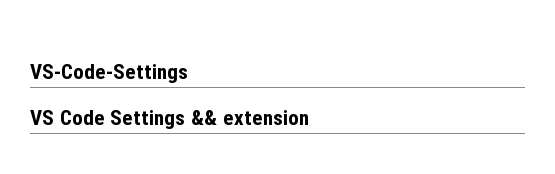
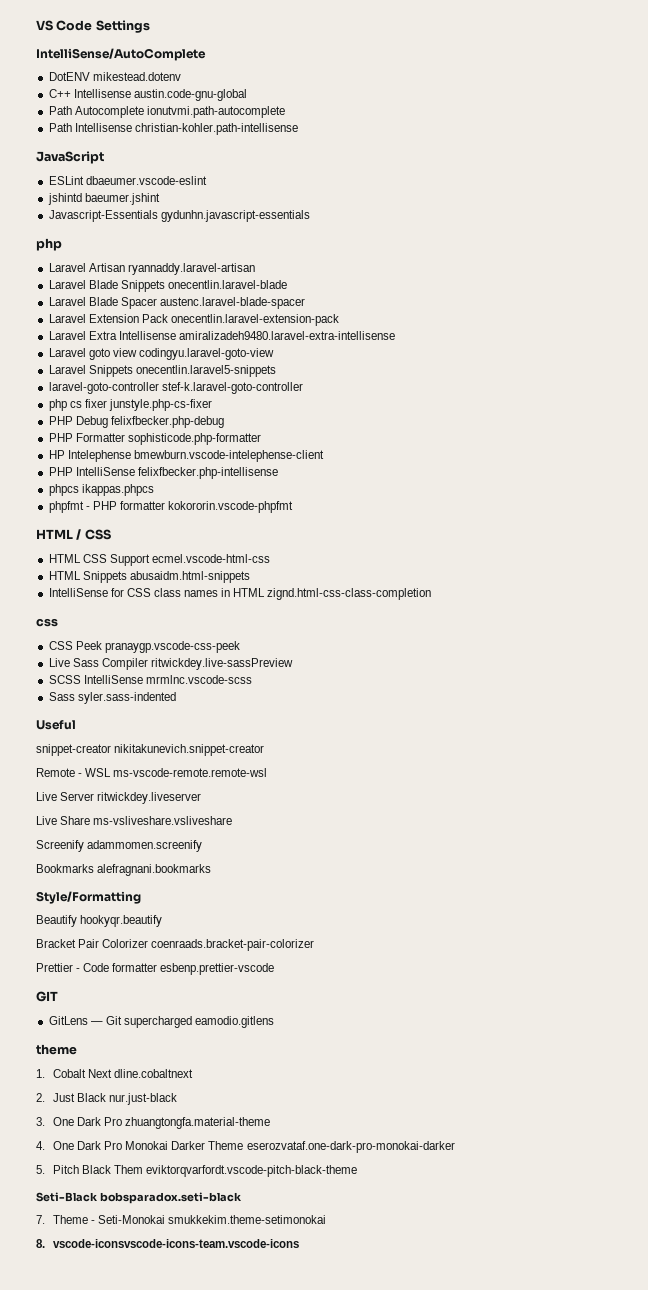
- VS-Code-Settings
- VS Code Settings && extension
+ VS Code Settings
+ IntelliSense/AutoComplete
+ DotENV mikestead.dotenv
+ C++ Intellisense austin.code-gnu-global
+ Path Autocomplete ionutvmi.path-autocomplete
+ Path Intellisense christian-kohler.path-intellisense
+ JavaScript
+ ESLint dbaeumer.vscode-eslint
+ jshintd baeumer.jshint
+ Javascript-Essentials gydunhn.javascript-essentials
+ php
+ Laravel Artisan ryannaddy.laravel-artisan
+ Laravel Blade Snippets onecentlin.laravel-blade
+ Laravel Blade Spacer austenc.laravel-blade-spacer
+ Laravel Extension Pack onecentlin.laravel-extension-pack
+ Laravel Extra Intellisense amiralizadeh9480.laravel-extra-intellisense
+ Laravel goto view codingyu.laravel-goto-view
+ Laravel Snippets onecentlin.laravel5-snippets
+ laravel-goto-controller stef-k.laravel-goto-controller
+ php cs fixer junstyle.php-cs-fixer
+ PHP Debug felixfbecker.php-debug
+ PHP Formatter sophisticode.php-formatter
+ HP Intelephense bmewburn.vscode-intelephense-client
+ PHP IntelliSense felixfbecker.php-intellisense
+ phpcs ikappas.phpcs
+ phpfmt - PHP formatter kokororin.vscode-phpfmt
+ HTML / CSS
+ HTML CSS Support ecmel.vscode-html-css
+ HTML Snippets abusaidm.html-snippets
+ IntelliSense for CSS class names in HTML zignd.html-css-class-completion
+ css
+ CSS Peek pranaygp.vscode-css-peek
+ Live Sass Compiler ritwickdey.live-sassPreview
+ SCSS IntelliSense mrmlnc.vscode-scss
+ Sass syler.sass-indented
+ Useful
+ snippet-creator nikitakunevich.snippet-creator
+ Remote - WSL ms-vscode-remote.remote-wsl
+ Live Server ritwickdey.liveserver
+ Live Share ms-vsliveshare.vsliveshare
+ Screenify adammomen.screenify
+ Bookmarks alefragnani.bookmarks
+ Style/Formatting
+ Beautify hookyqr.beautify
+ Bracket Pair Colorizer coenraads.bracket-pair-colorizer
+ Prettier - Code formatter esbenp.prettier-vscode
+ GIT
+ GitLens — Git supercharged eamodio.gitlens
+ theme
+ 1. Cobalt Next dline.cobaltnext
+ 2. Just Black nur.just-black
+ 3. One Dark Pro zhuangtongfa.material-theme
+ 4. One Dark Pro Monokai Darker Theme eserozvataf.one-dark-pro-monokai-darker
+ 5. Pitch Black Them eviktorqvarfordt.vscode-pitch-black-theme
+ Seti-Black bobsparadox.seti-black
+ 7. Theme - Seti-Monokai smukkekim.theme-setimonokai
+ 8. vscode-iconsvscode-icons-team.vscode-icons

